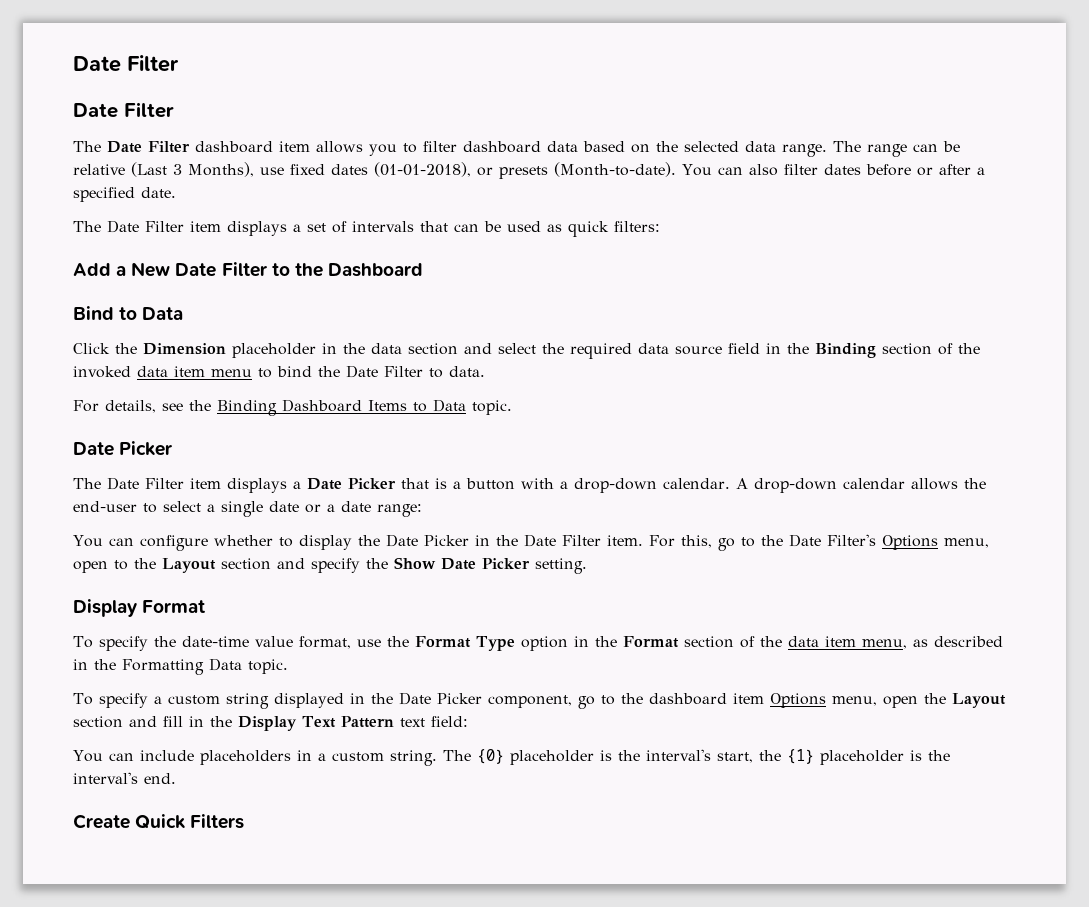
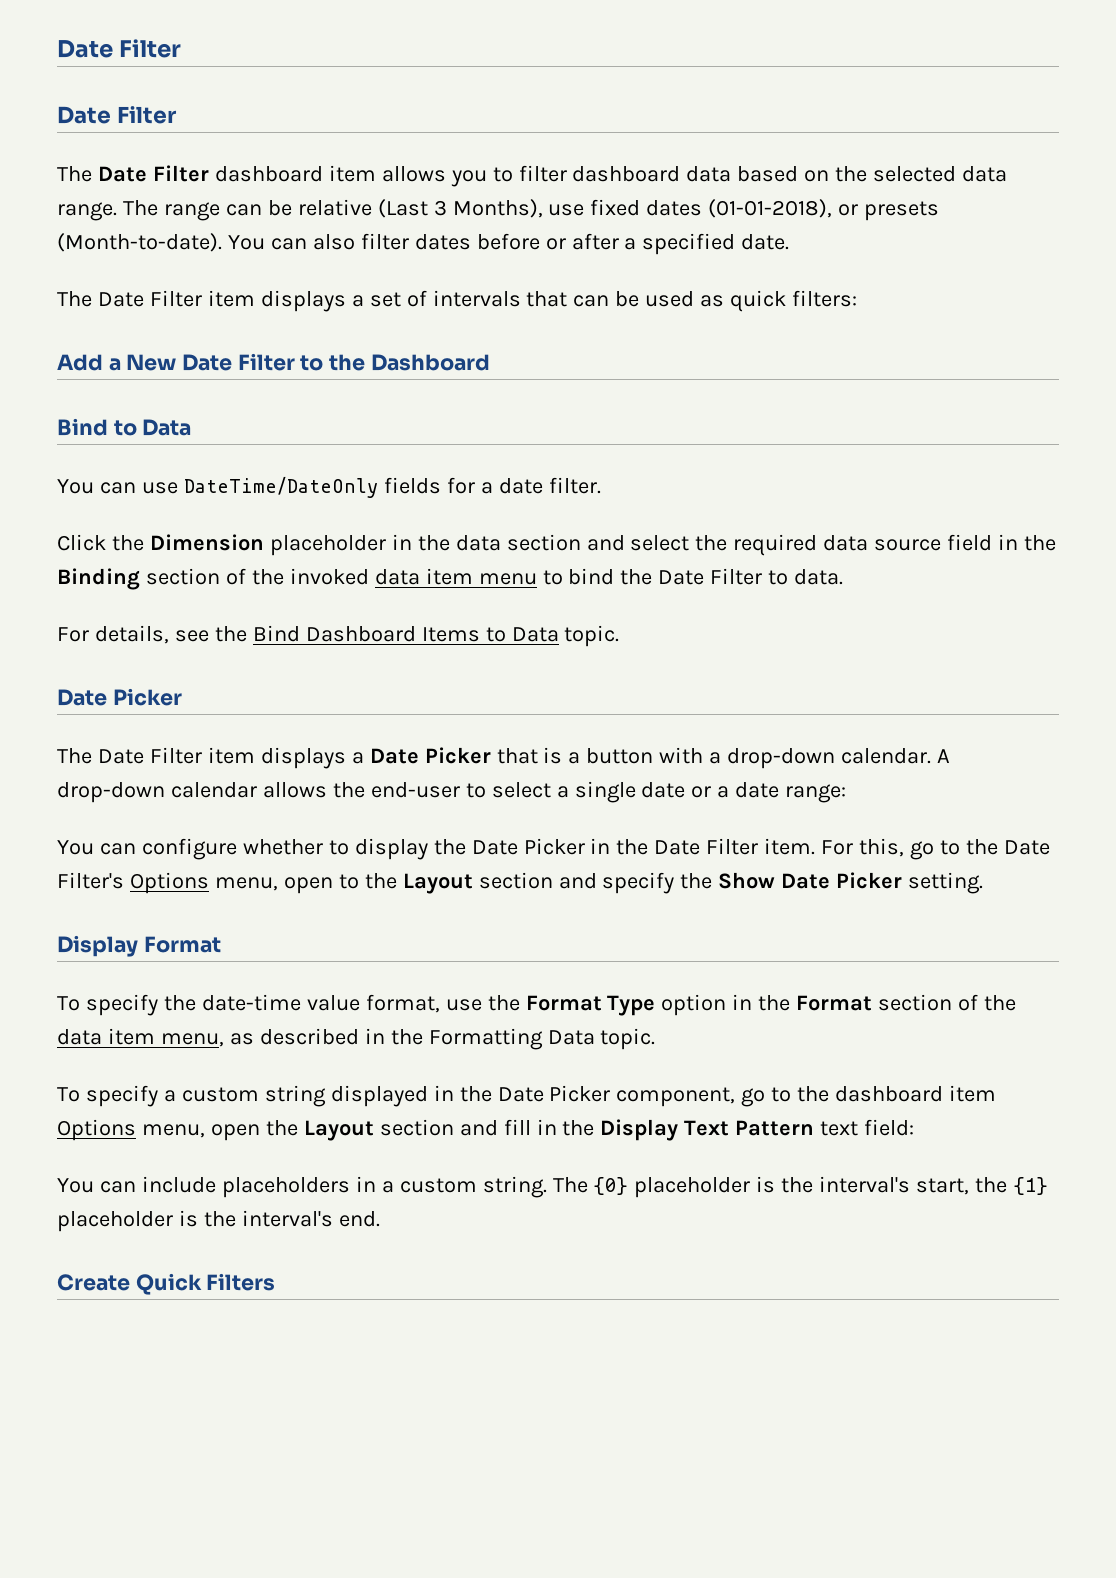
+ You can use DateTime/DateOnly fields for a date filter.
- For details, see the Binding Dashboard Items to Data topic.
+ For details, see the Bind Dashboard Items to Data topic.

